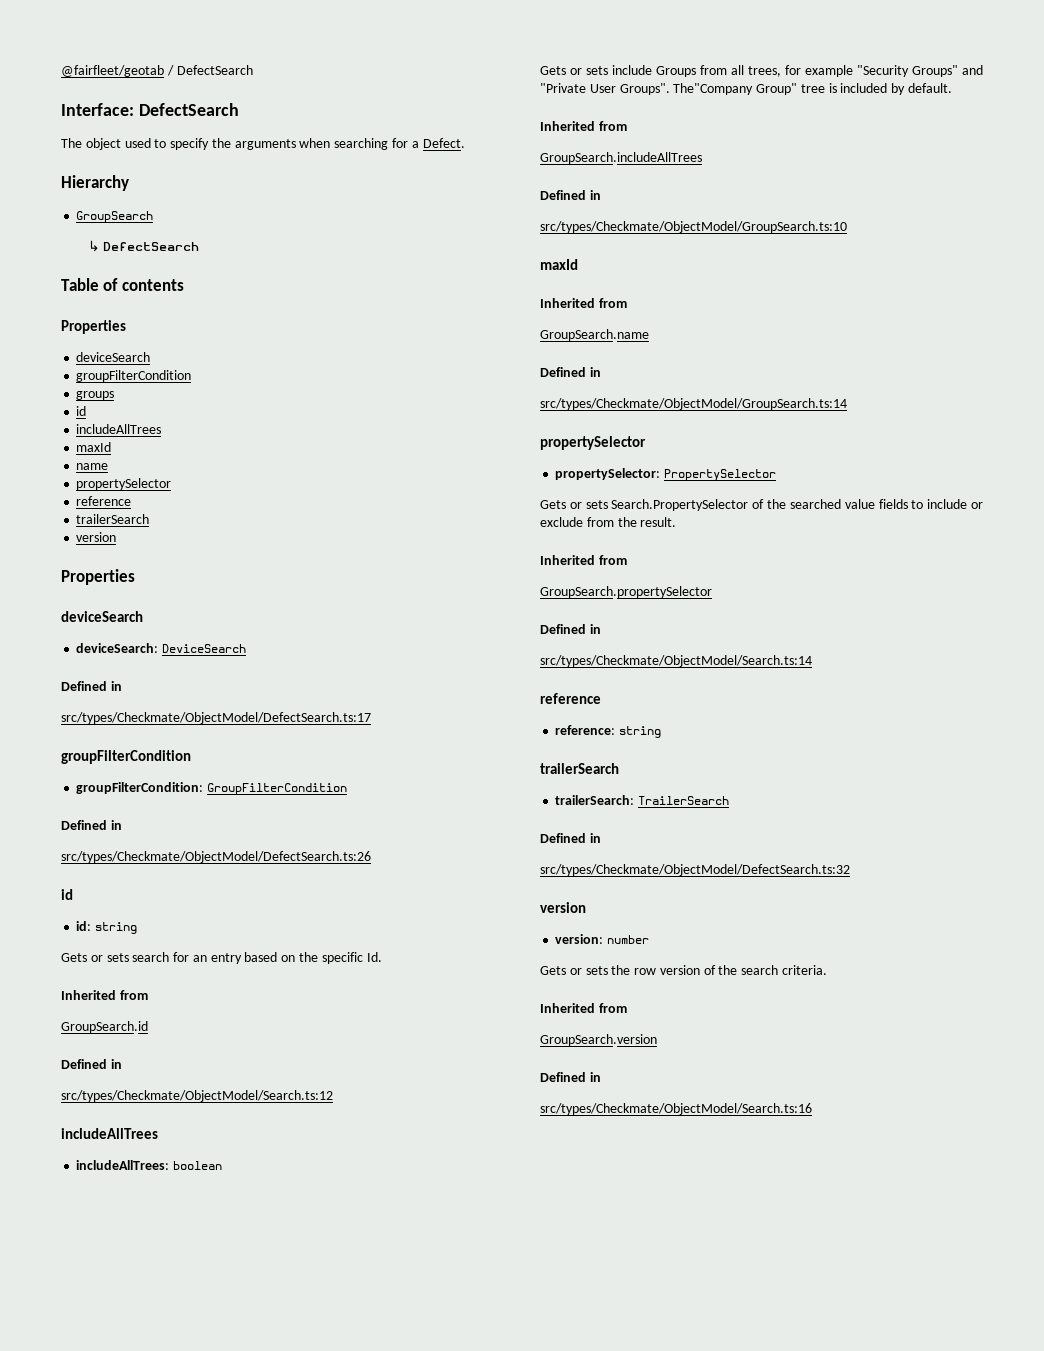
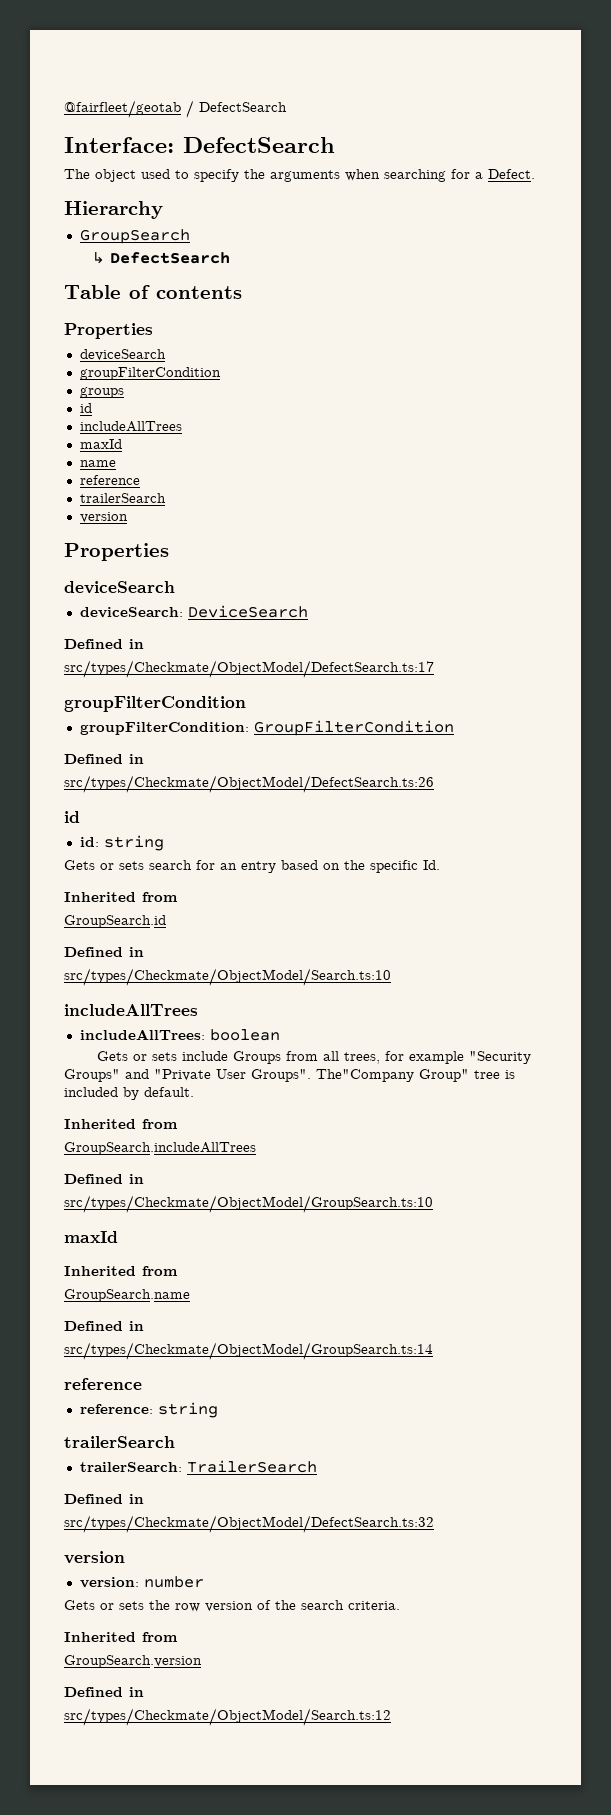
  name
- propertySelector
- src/types/Checkmate/ObjectModel/Search.ts:12
+ src/types/Checkmate/ObjectModel/Search.ts:10
  src/types/Checkmate/ObjectModel/GroupSearch.ts:14
- propertySelector
- propertySelector: PropertySelector
- Gets or sets Search.PropertySelector of the searched value fields to include or exclude from the result.
- Inherited from
- GroupSearch.propertySelector
- Defined in
- src/types/Checkmate/ObjectModel/Search.ts:14
- src/types/Checkmate/ObjectModel/Search.ts:16
+ src/types/Checkmate/ObjectModel/Search.ts:12

